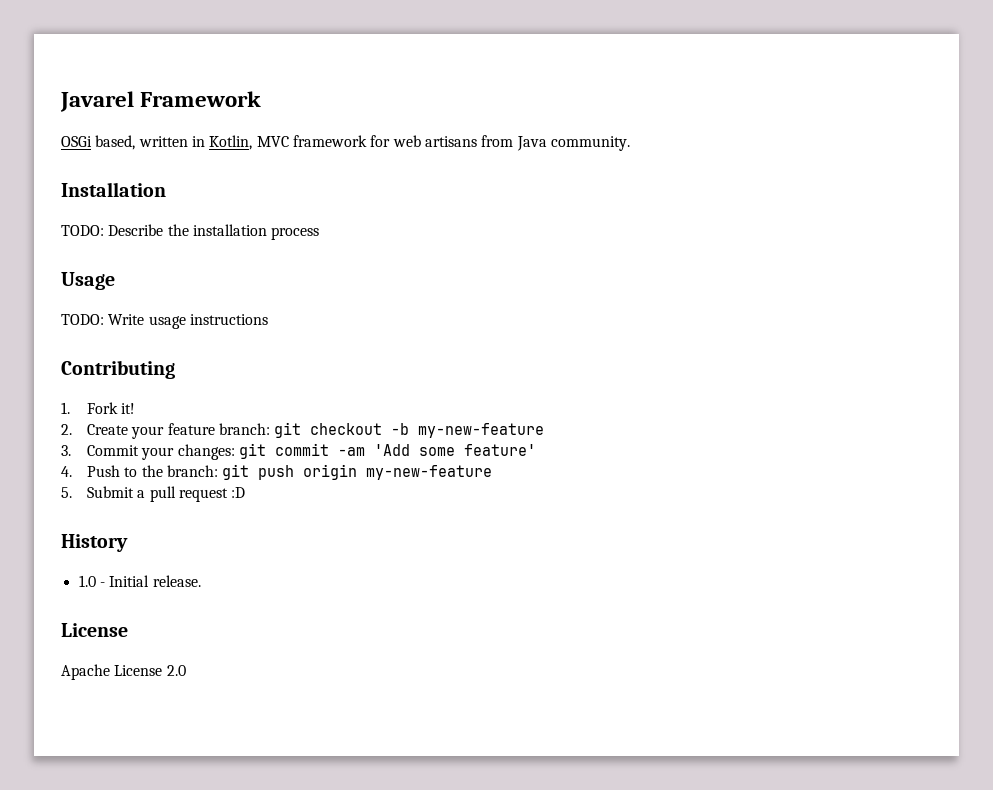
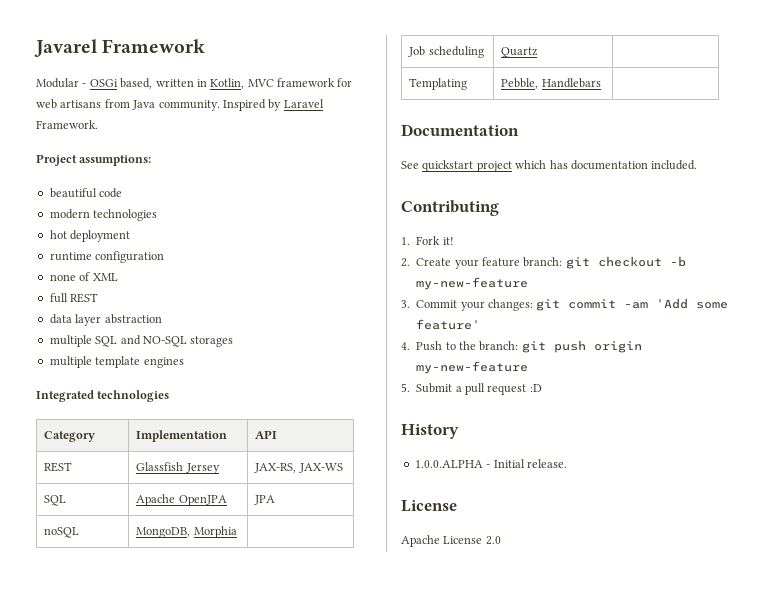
- OSGi based, written in Kotlin, MVC framework for web artisans from Java community.
- Installation
- TODO: Describe the installation process
- Usage
- TODO: Write usage instructions
+ Modular - OSGi based, written in Kotlin, MVC framework for web artisans from Java community. Inspired by Laravel Framework.
+ Project assumptions:
+ beautiful code
+ modern technologies
+ hot deployment
+ runtime configuration
+ none of XML
+ full REST
+ data layer abstraction
+ multiple SQL and NO-SQL storages
+ multiple template engines
+ Integrated technologies
+ Category | Implementation | API
+ REST | Glassfish Jersey | JAX-RS, JAX-WS
+ SQL | Apache OpenJPA | JPA
+ noSQL | MongoDB, Morphia |
+ Job scheduling | Quartz |
+ Templating | Pebble, Handlebars |
+ Documentation
+ See quickstart project which has documentation included.
- 1.0 - Initial release.
+ 1.0.0.ALPHA - Initial release.

